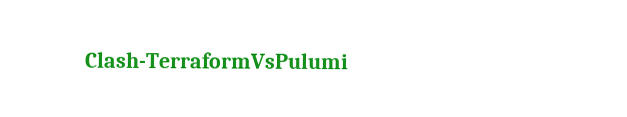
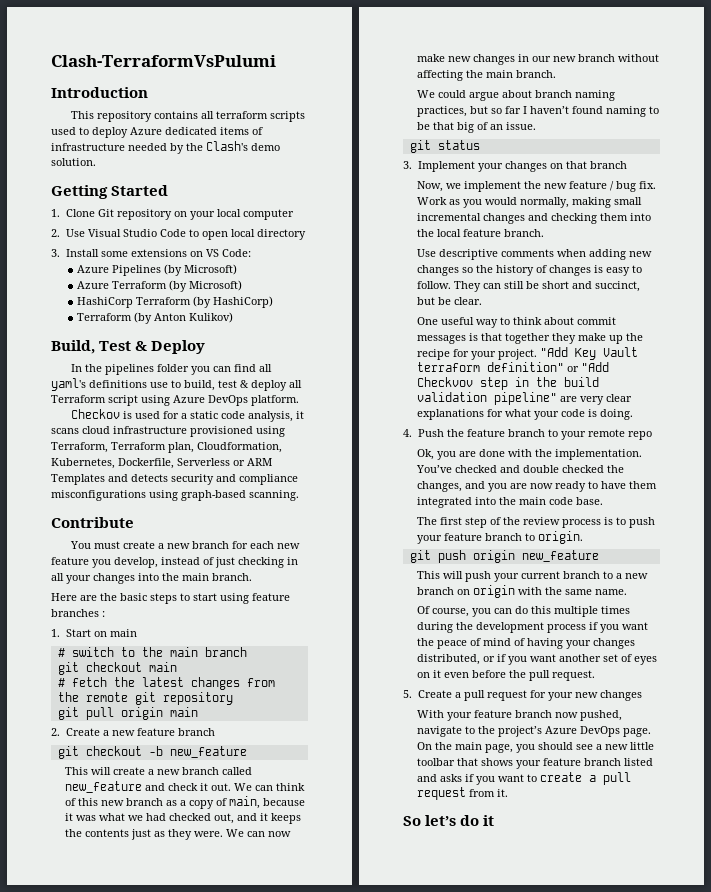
+ Introduction
+ This repository contains all terraform scripts used to deploy Azure dedicated items of infrastructure needed by the Clash's demo solution.
+ Getting Started
+ 1. Clone Git repository on your local computer
+ 2. Use Visual Studio Code to open local directory
+ 3. Install some extensions on VS Code:
+ Azure Pipelines (by Microsoft)
+ Azure Terraform (by Microsoft)
+ HashiCorp Terraform (by HashiCorp)
+ Terraform (by Anton Kulikov)
+ Build, Test & Deploy
+ In the pipelines folder you can find all yaml's definitions use to build, test & deploy all Terraform script using Azure DevOps platform.
+ Checkov is used for a static code analysis, it scans cloud infrastructure provisioned using Terraform, Terraform plan, Cloudformation, Kubernetes, Dockerfile, Serverless or ARM Templates and detects security and compliance misconfigurations using graph-based scanning.
+ Contribute
+ You must create a new branch for each new feature you develop, instead of just checking in all your changes into the main branch.
+ Here are the basic steps to start using feature branches :
+ 1. Start on main
+ # switch to the main branch
+ git checkout main
+ # fetch the latest changes from the remote git repository
+ git pull origin main
+ 2. Create a new feature branch
+ git checkout -b new_feature
+ This will create a new branch called new_feature and check it out. We can think of this new branch as a copy of main, because it was what we had checked out, and it keeps the contents just as they were. We can now make new changes in our new branch without affecting the main branch.
+ We could argue about branch naming practices, but so far I haven’t found naming to be that big of an issue.
+ git status
+ 3. Implement your changes on that branch
+ Now, we implement the new feature / bug fix. Work as you would normally, making small incremental changes and checking them into the local feature branch.
+ Use descriptive comments when adding new changes so the history of changes is easy to follow. They can still be short and succinct, but be clear.
+ One useful way to think about commit messages is that together they make up the recipe for your project. "Add Key Vault terraform definition" or "Add Checkvov step in the build validation pipeline" are very clear explanations for what your code is doing.
+ 4. Push the feature branch to your remote repo
+ Ok, you are done with the implementation. You’ve checked and double checked the changes, and you are now ready to have them integrated into the main code base.
+ The first step of the review process is to push your feature branch to origin.
+ git push origin new_feature
+ This will push your current branch to a new branch on origin with the same name.
+ Of course, you can do this multiple times during the development process if you want the peace of mind of having your changes distributed, or if you want another set of eyes on it even before the pull request.
+ 5. Create a pull request for your new changes
+ With your feature branch now pushed, navigate to the project’s Azure DevOps page. On the main page, you should see a new little toolbar that shows your feature branch listed and asks if you want to create a pull request from it.
+ So let’s do it

